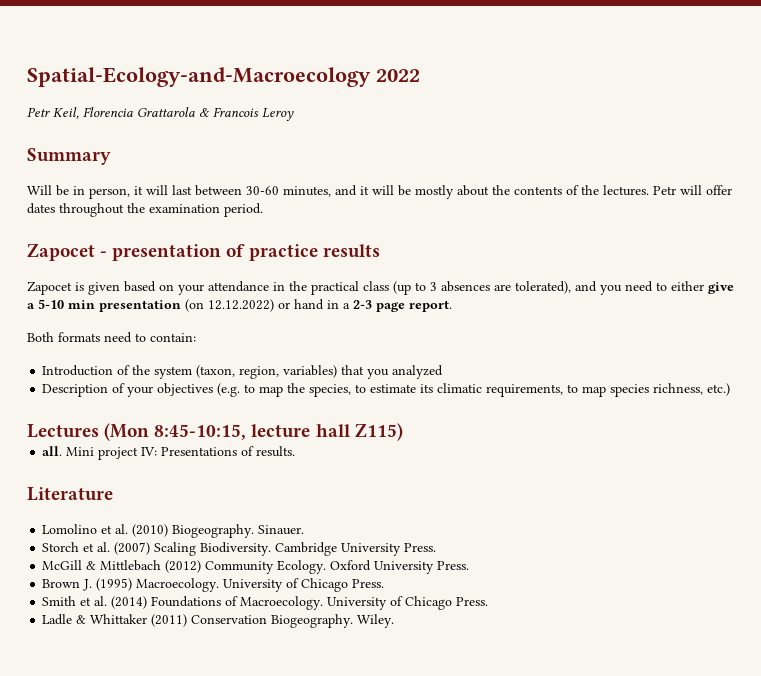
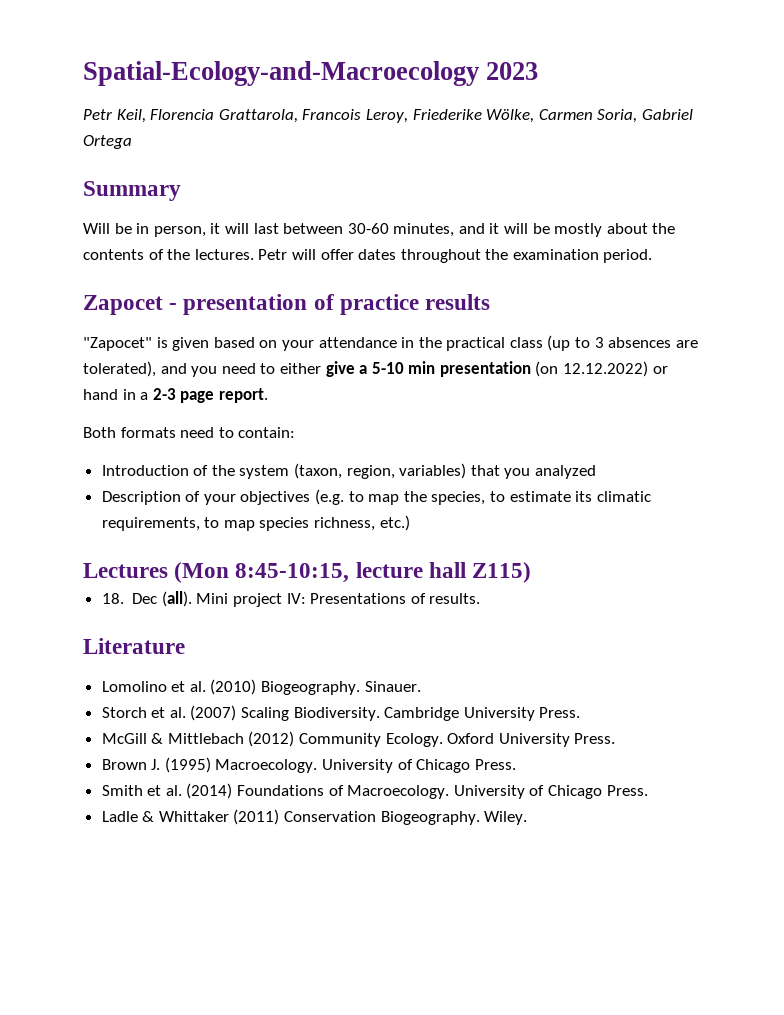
- Spatial-Ecology-and-Macroecology 2022
+ Spatial-Ecology-and-Macroecology 2023
- Petr Keil, Florencia Grattarola & Francois Leroy
+ Petr Keil, Florencia Grattarola, Francois Leroy, Friederike Wölke, Carmen Soria, Gabriel Ortega
- Zapocet is given based on your attendance in the practical class (up to 3 absences are tolerated), and you need to either give a 5-10 min presentation (on 12.12.2022) or hand in a 2-3 page report.
+ "Zapocet" is given based on your attendance in the practical class (up to 3 absences are tolerated), and you need to either give a 5-10 min presentation (on 12.12.2022) or hand in a 2-3 page report.
- all.
+ 18. Dec (all).

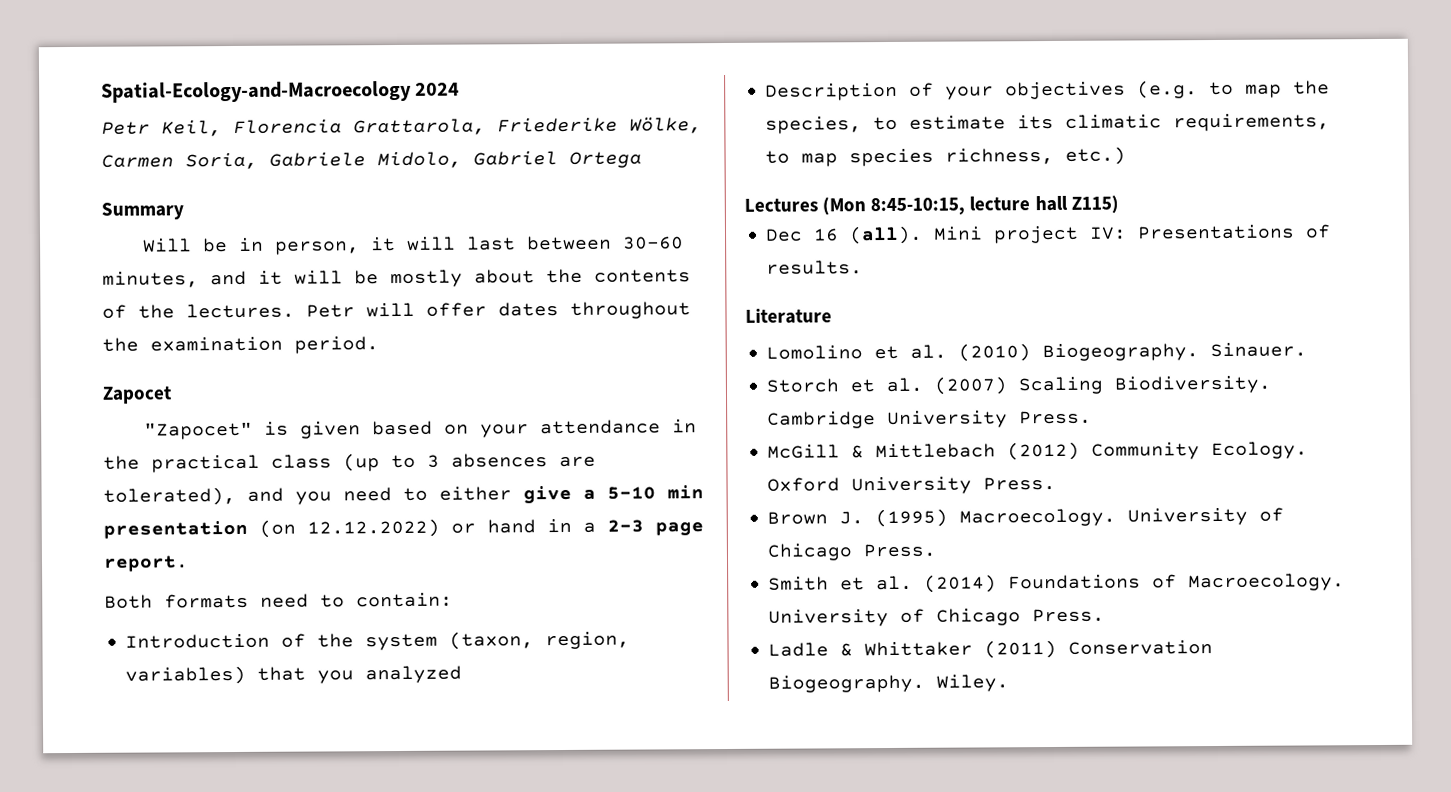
- Spatial-Ecology-and-Macroecology 2023
+ Spatial-Ecology-and-Macroecology 2024
- Petr Keil, Florencia Grattarola, Francois Leroy, Friederike Wölke, Carmen Soria, Gabriel Ortega
+ Petr Keil, Florencia Grattarola, Friederike Wölke, Carmen Soria, Gabriele Midolo, Gabriel Ortega
- Zapocet - presentation of practice results
+ Zapocet
- 18. Dec (all).
+ Dec 16 (all).

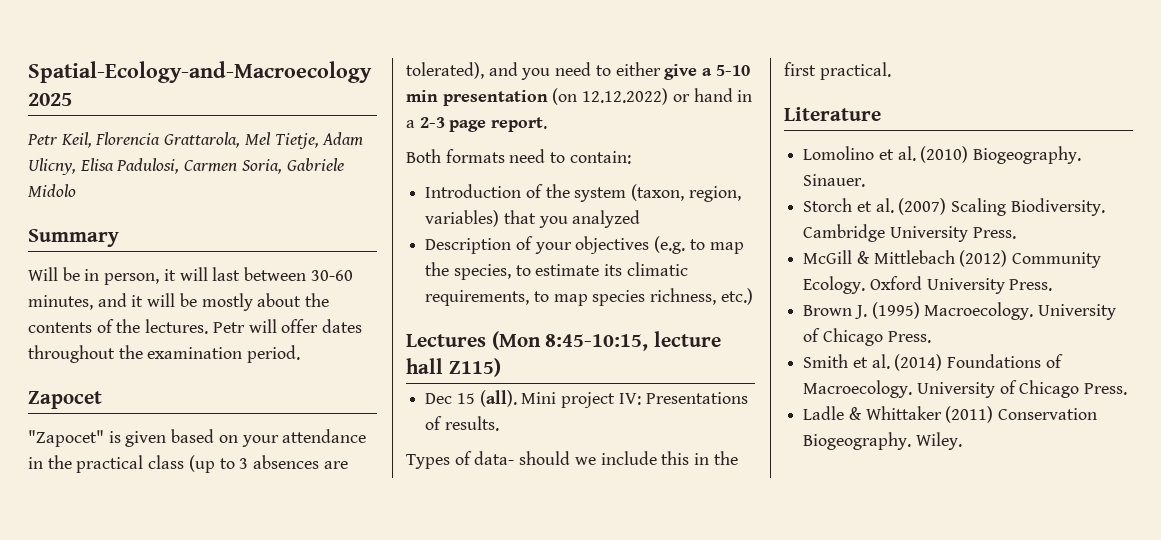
- Spatial-Ecology-and-Macroecology 2024
+ Spatial-Ecology-and-Macroecology 2025
- Petr Keil, Florencia Grattarola, Friederike Wölke, Carmen Soria, Gabriele Midolo, Gabriel Ortega
+ Petr Keil, Florencia Grattarola, Mel Tietje, Adam Ulicny, Elisa Padulosi, Carmen Soria, Gabriele Midolo
- Dec 16 (all).
+ Dec 15 (all).
+ Types of data- should we include this in the first practical.

